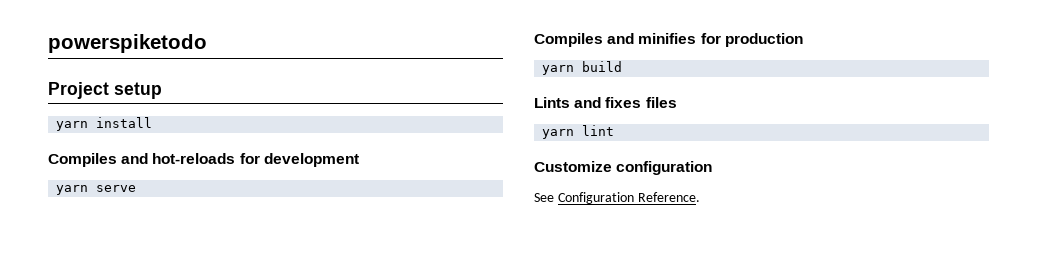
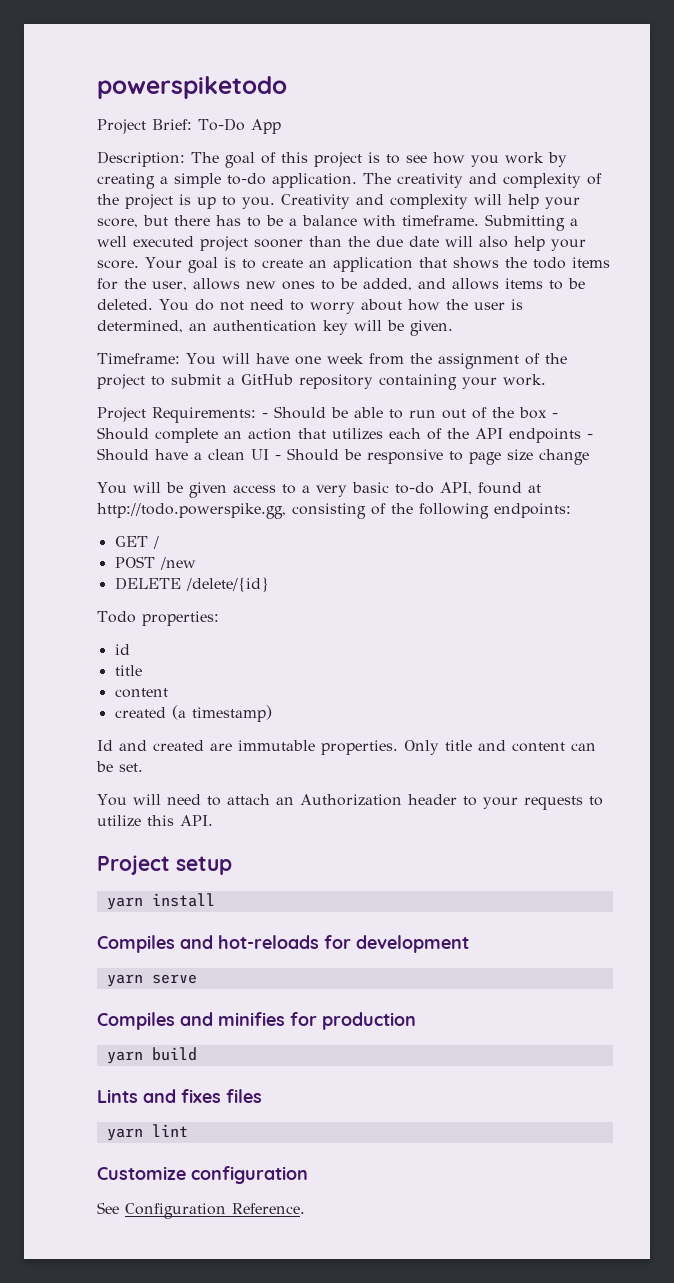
+ Project Brief: To-Do App
+ Description: The goal of this project is to see how you work by creating a simple to-do application. The creativity and complexity of the project is up to you. Creativity and complexity will help your score, but there has to be a balance with timeframe. Submitting a well executed project sooner than the due date will also help your score. Your goal is to create an application that shows the todo items for the user, allows new ones to be added, and allows items to be deleted. You do not need to worry about how the user is determined, an authentication key will be given.
+ Timeframe: You will have one week from the assignment of the project to submit a GitHub repository containing your work.
+ Project Requirements: - Should be able to run out of the box - Should complete an action that utilizes each of the API endpoints - Should have a clean UI - Should be responsive to page size change
+ You will be given access to a very basic to-do API, found at http://todo.powerspike.gg, consisting of the following endpoints:
+ GET /
+ POST /new
+ DELETE /delete/{id}
+ Todo properties:
+ id
+ title
+ content
+ created (a timestamp)
+ Id and created are immutable properties. Only title and content can be set.
+ You will need to attach an Authorization header to your requests to utilize this API.

